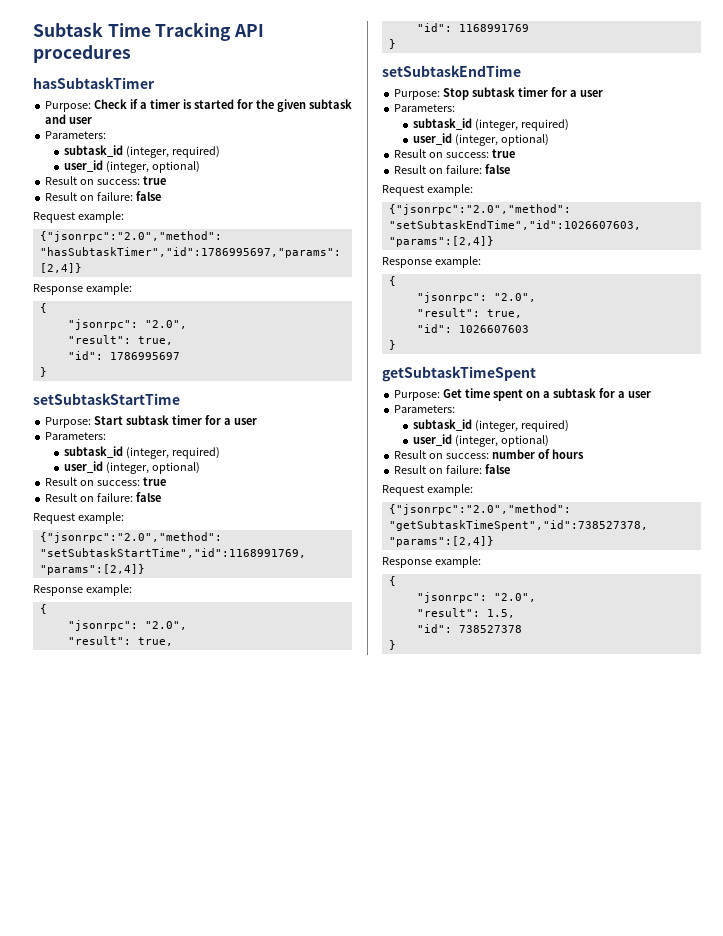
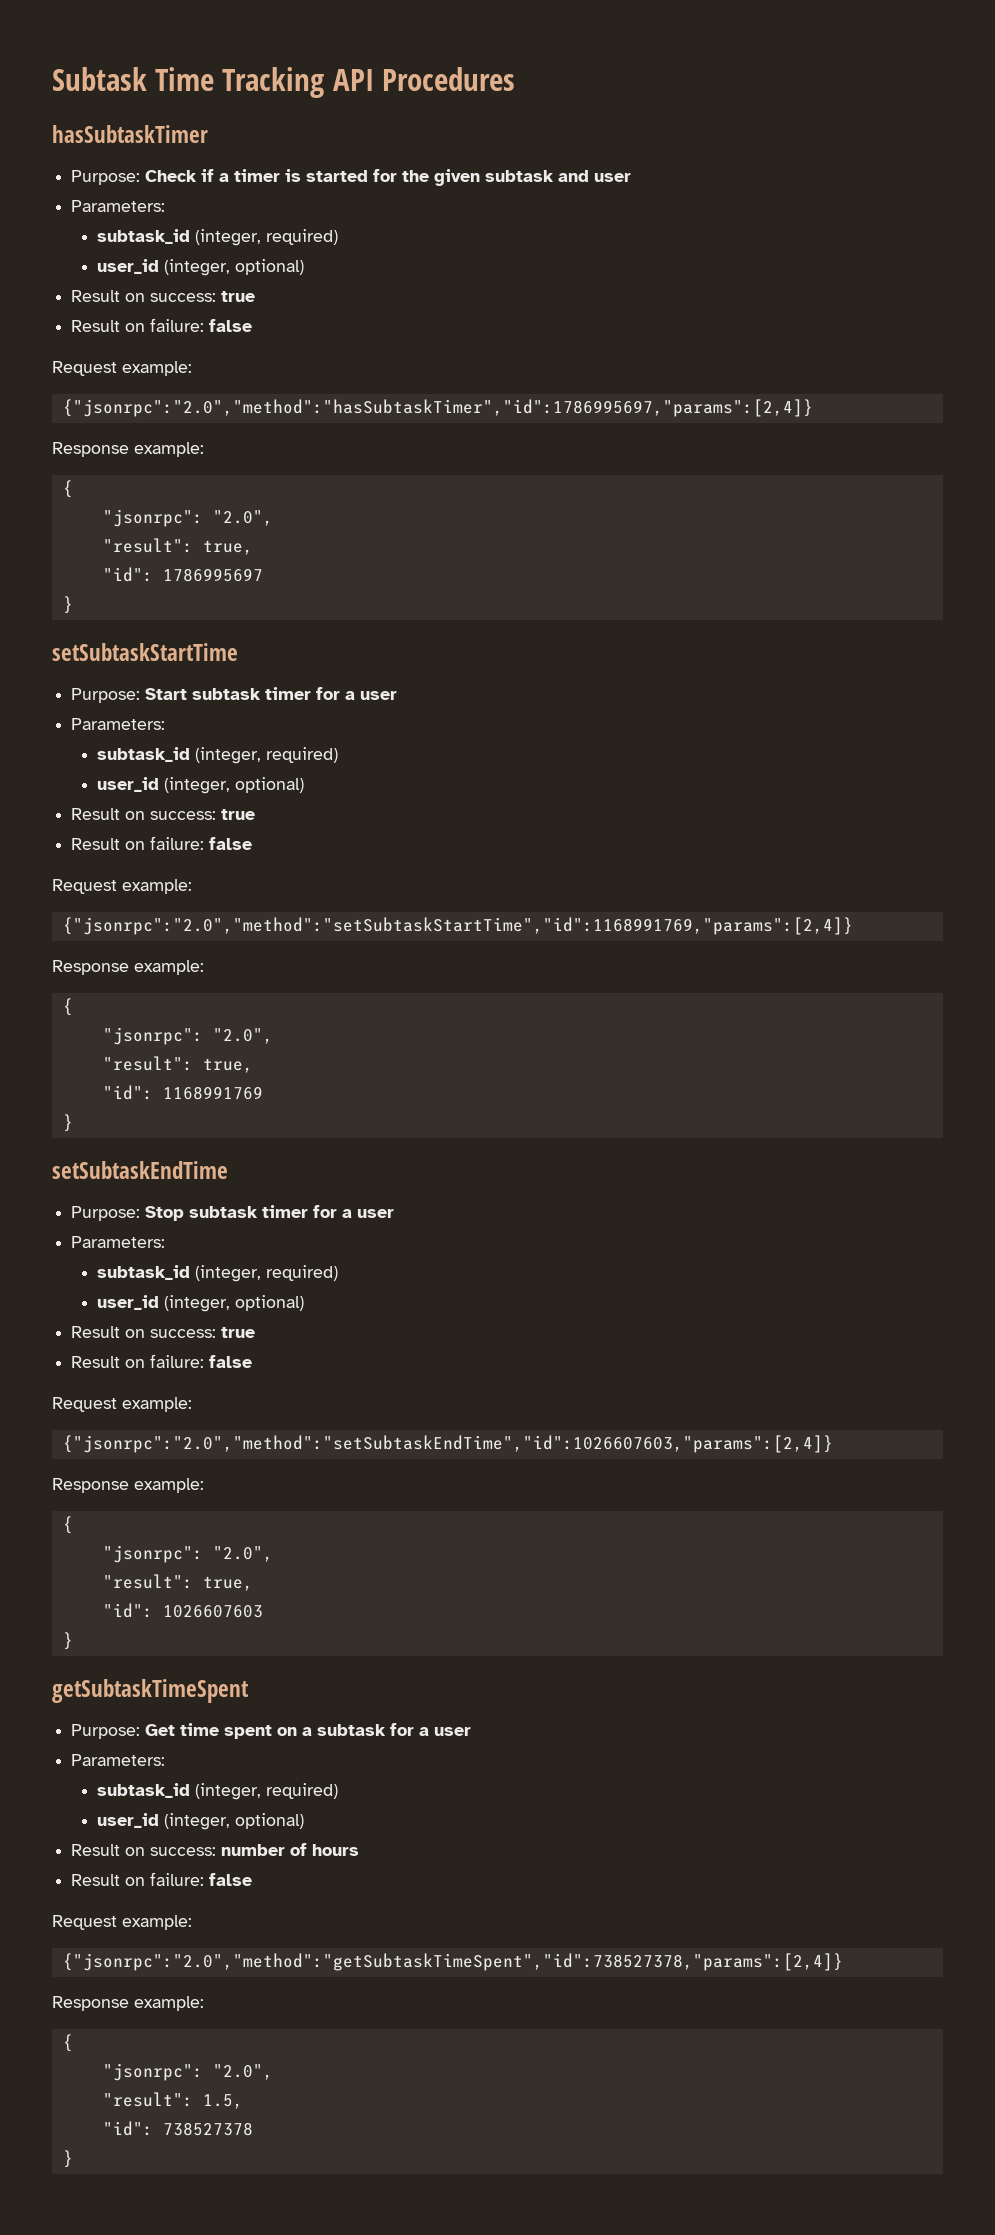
- Subtask Time Tracking API procedures
+ Subtask Time Tracking API Procedures

